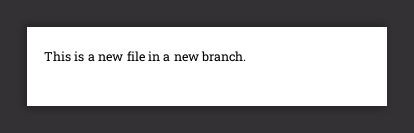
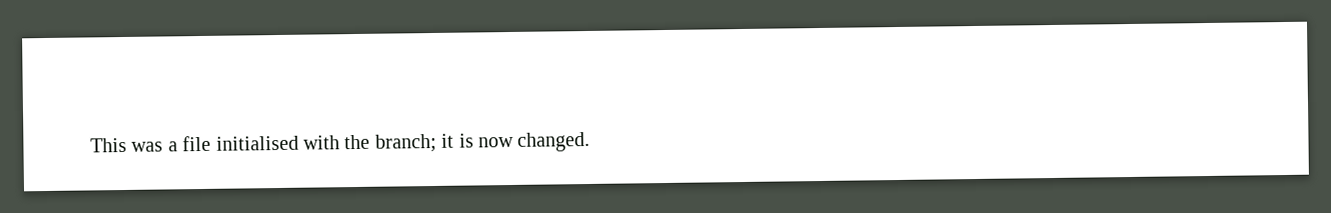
- This is a new file in a new branch.
+ This was a file initialised with the branch; it is now changed.

